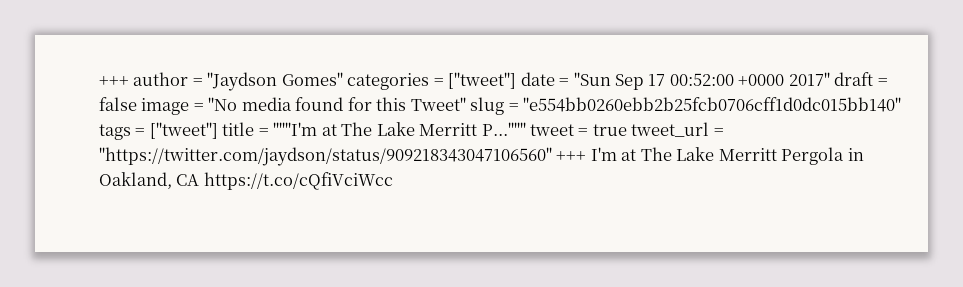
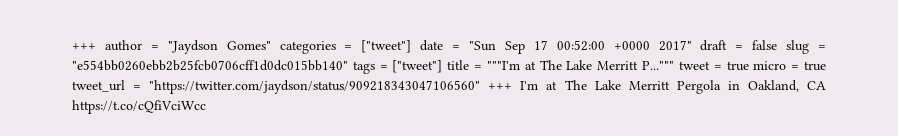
- +++ author = "Jaydson Gomes" categories = ["tweet"] date = "Sun Sep 17 00:52:00 +0000 2017" draft = false image = "No media found for this Tweet" slug = "e554bb0260ebb2b25fcb0706cff1d0dc015bb140" tags = ["tweet"] title = """I'm at The Lake Merritt P...""" tweet = true tweet_url = "https://twitter.com/jaydson/status/909218343047106560" +++ I'm at The Lake Merritt Pergola in Oakland, CA https://t.co/cQfiVciWcc
+ +++ author = "Jaydson Gomes" categories = ["tweet"] date = "Sun Sep 17 00:52:00 +0000 2017" draft = false slug = "e554bb0260ebb2b25fcb0706cff1d0dc015bb140" tags = ["tweet"] title = """I'm at The Lake Merritt P...""" tweet = true micro = true tweet_url = "https://twitter.com/jaydson/status/909218343047106560" +++ I'm at The Lake Merritt Pergola in Oakland, CA https://t.co/cQfiVciWcc

